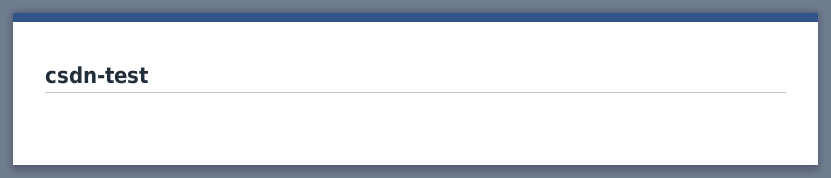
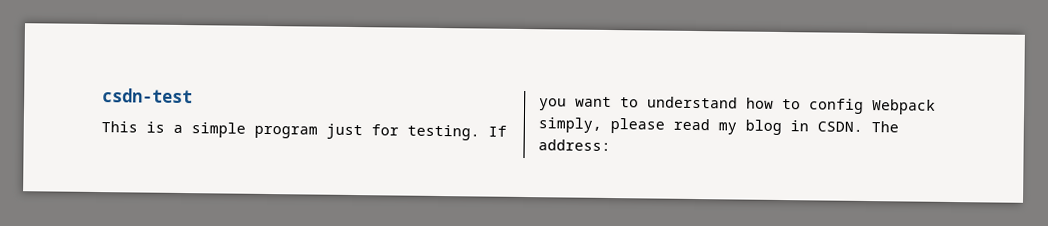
+ This is a simple program just for testing. If you want to understand how to config Webpack simply, please read my blog in CSDN. The address:

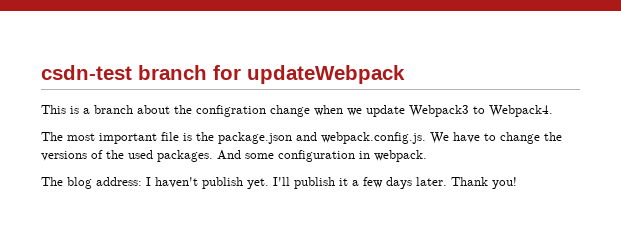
- csdn-test
+ csdn-test branch for updateWebpack
- This is a simple program just for testing. If you want to understand how to config Webpack simply, please read my blog in CSDN. The address:
+ This is a branch about the configration change when we update Webpack3 to Webpack4.
+ The most important file is the package.json and webpack.config.js. We have to change the versions of the used packages. And some configuration in webpack.
+ The blog address: I haven't publish yet. I'll publish it a few days later. Thank you!

